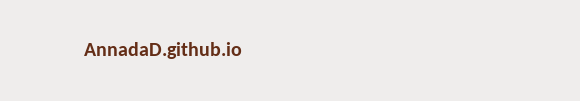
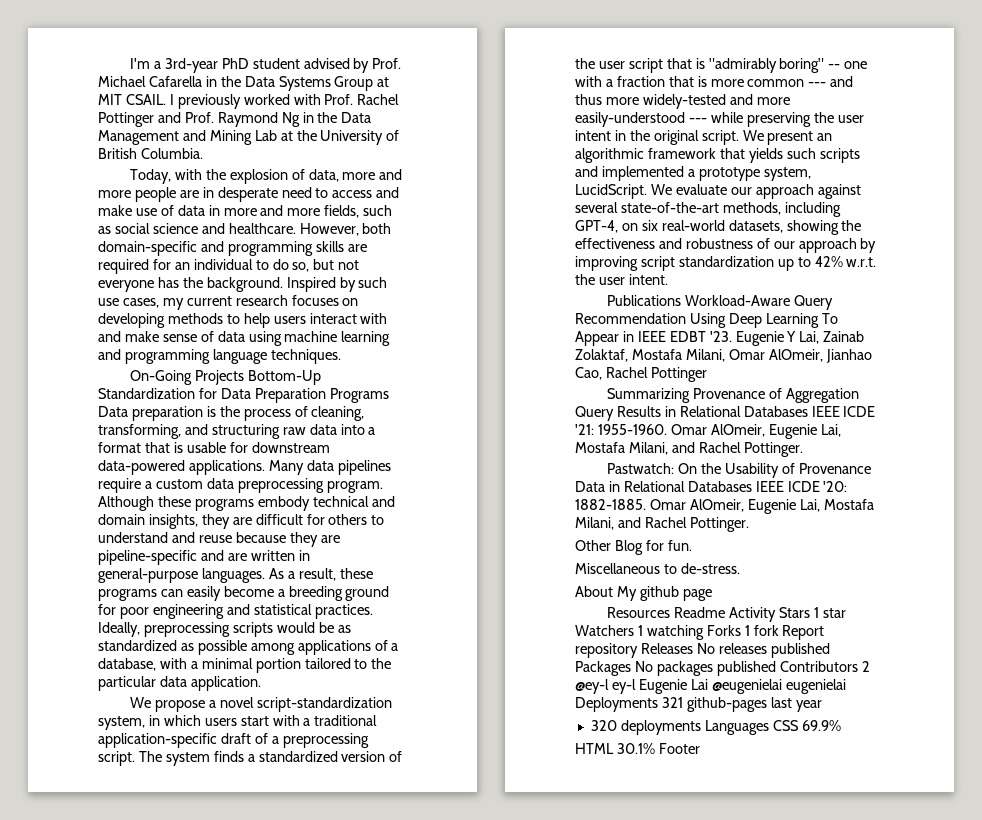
- AnnadaD.github.io
+ I'm a 3rd-year PhD student advised by Prof. Michael Cafarella in the Data Systems Group at MIT CSAIL. I previously worked with Prof. Rachel Pottinger and Prof. Raymond Ng in the Data Management and Mining Lab at the University of British Columbia.
+ Today, with the explosion of data, more and more people are in desperate need to access and make use of data in more and more fields, such as social science and healthcare. However, both domain-specific and programming skills are required for an individual to do so, but not everyone has the background. Inspired by such use cases, my current research focuses on developing methods to help users interact with and make sense of data using machine learning and programming language techniques.
+ On-Going Projects Bottom-Up Standardization for Data Preparation Programs Data preparation is the process of cleaning, transforming, and structuring raw data into a format that is usable for downstream data-powered applications. Many data pipelines require a custom data preprocessing program. Although these programs embody technical and domain insights, they are difficult for others to understand and reuse because they are pipeline-specific and are written in general-purpose languages. As a result, these programs can easily become a breeding ground for poor engineering and statistical practices. Ideally, preprocessing scripts would be as standardized as possible among applications of a database, with a minimal portion tailored to the particular data application.
+ We propose a novel script-standardization system, in which users start with a traditional application-specific draft of a preprocessing script. The system finds a standardized version of the user script that is "admirably boring" -- one with a fraction that is more common --- and thus more widely-tested and more easily-understood --- while preserving the user intent in the original script. We present an algorithmic framework that yields such scripts and implemented a prototype system, LucidScript. We evaluate our approach against several state-of-the-art methods, including GPT-4, on six real-world datasets, showing the effectiveness and robustness of our approach by improving script standardization up to 42% w.r.t. the user intent.
+ Publications Workload-Aware Query Recommendation Using Deep Learning To Appear in IEEE EDBT '23. Eugenie Y Lai, Zainab Zolaktaf, Mostafa Milani, Omar AlOmeir, Jianhao Cao, Rachel Pottinger
+ Summarizing Provenance of Aggregation Query Results in Relational Databases IEEE ICDE '21: 1955-1960. Omar AlOmeir, Eugenie Lai, Mostafa Milani, and Rachel Pottinger.
+ Pastwatch: On the Usability of Provenance Data in Relational Databases IEEE ICDE '20: 1882-1885. Omar AlOmeir, Eugenie Lai, Mostafa Milani, and Rachel Pottinger.
+ Other Blog for fun.
+ Miscellaneous to de-stress.
+ About My github page
+ Resources Readme Activity Stars 1 star Watchers 1 watching Forks 1 fork Report repository Releases No releases published Packages No packages published Contributors 2 @ey-l ey-l Eugenie Lai @eugenielai eugenielai Deployments 321 github-pages last year
+ 320 deployments Languages CSS 69.9%
+ HTML 30.1% Footer

